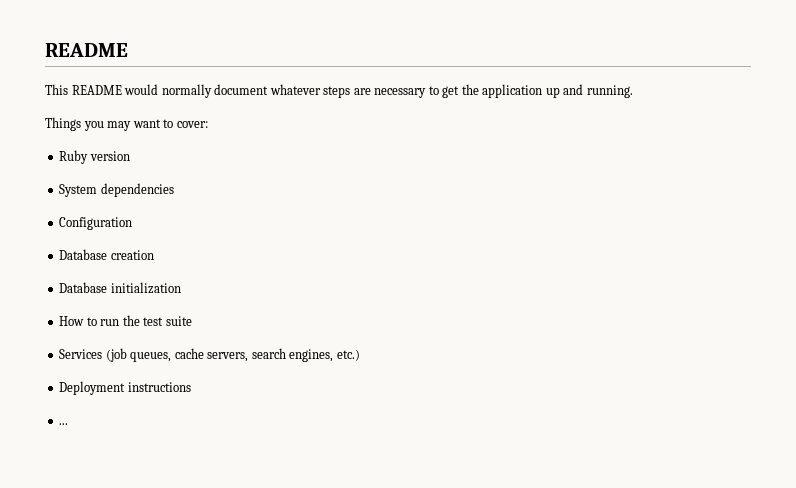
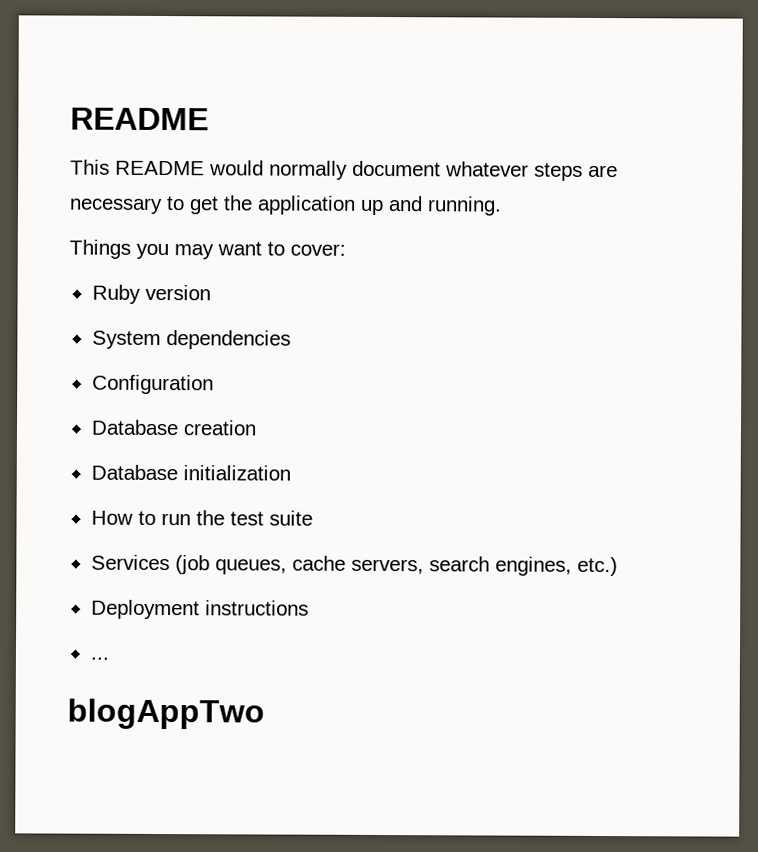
+ blogAppTwo

